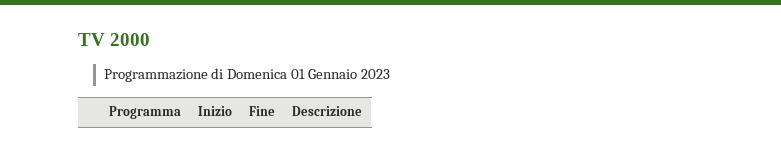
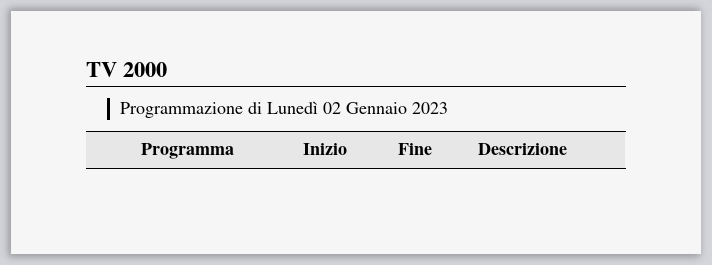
- Programmazione di Domenica 01 Gennaio 2023
+ Programmazione di Lunedì 02 Gennaio 2023

